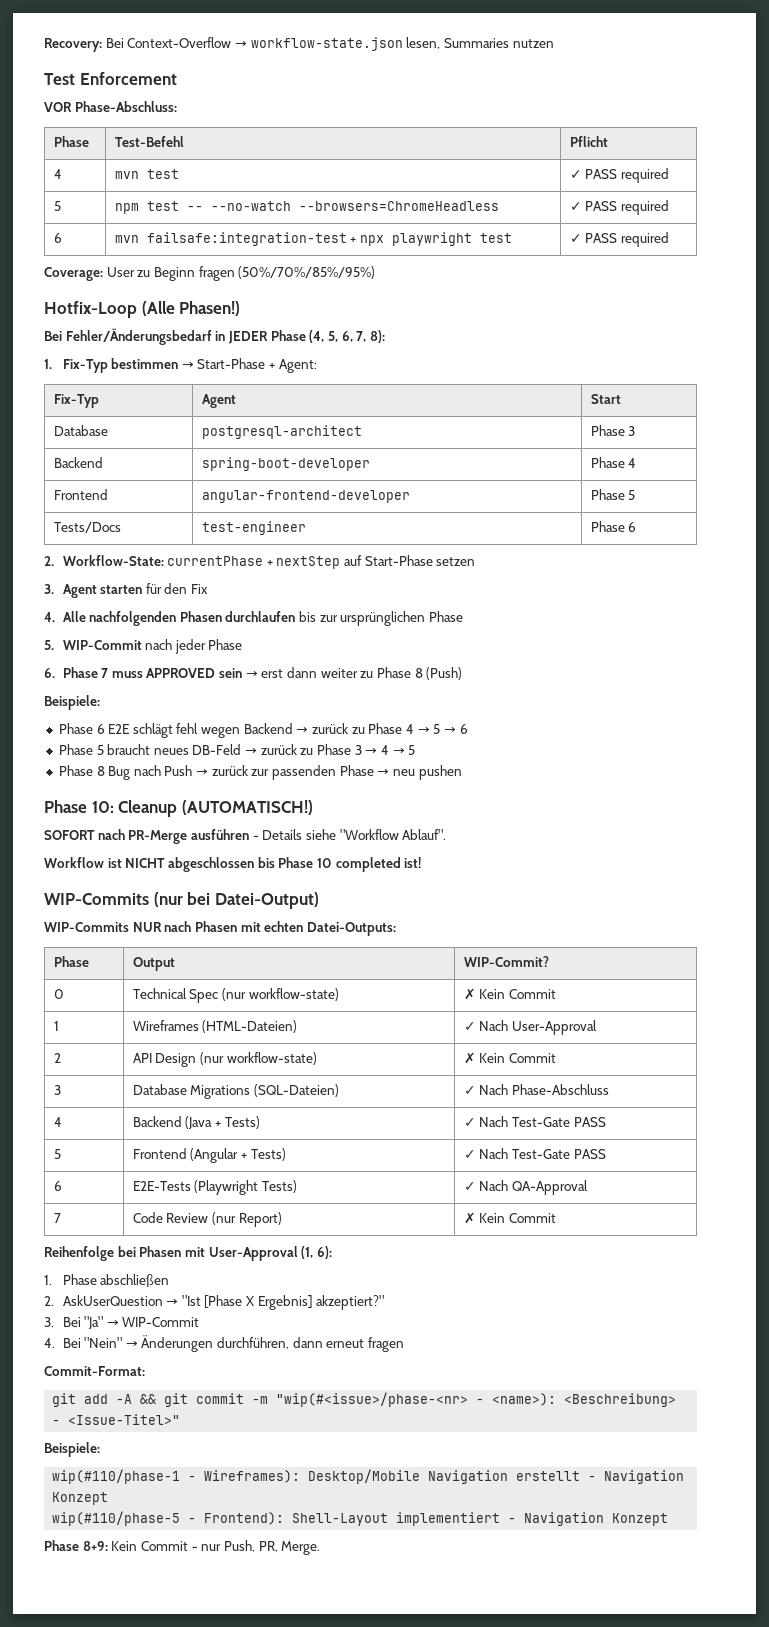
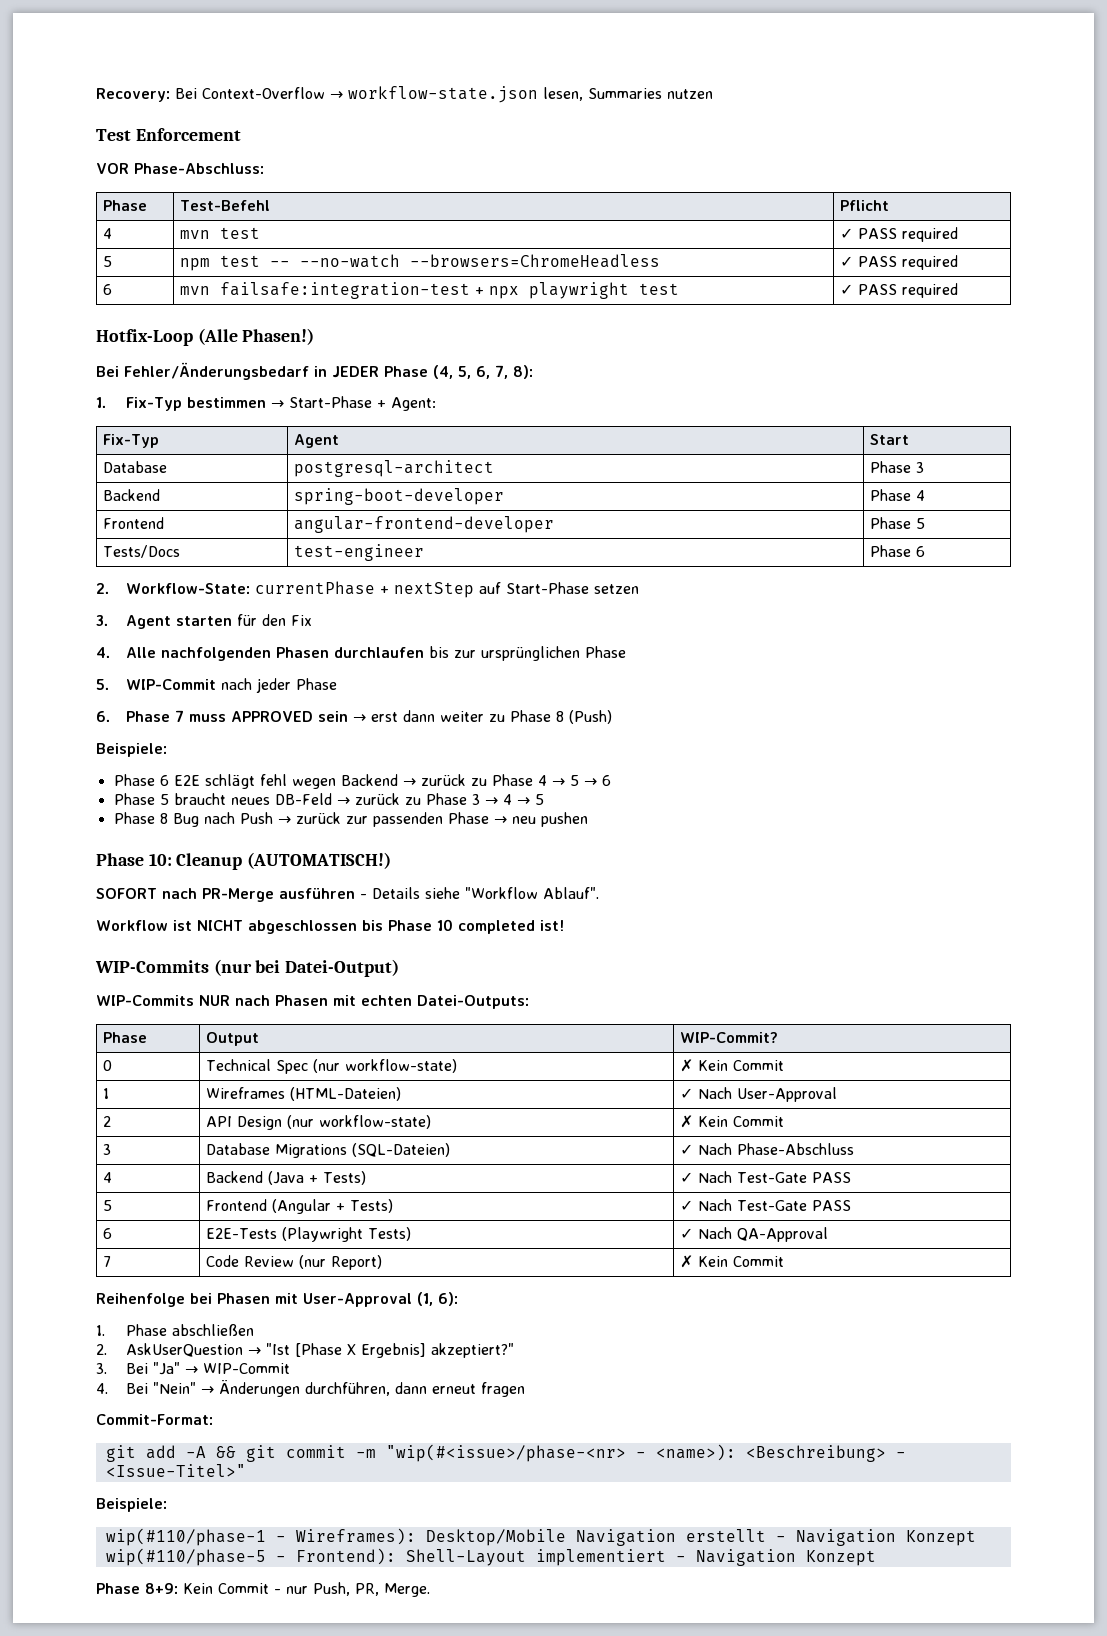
- Coverage: User zu Beginn fragen (50%/70%/85%/95%)

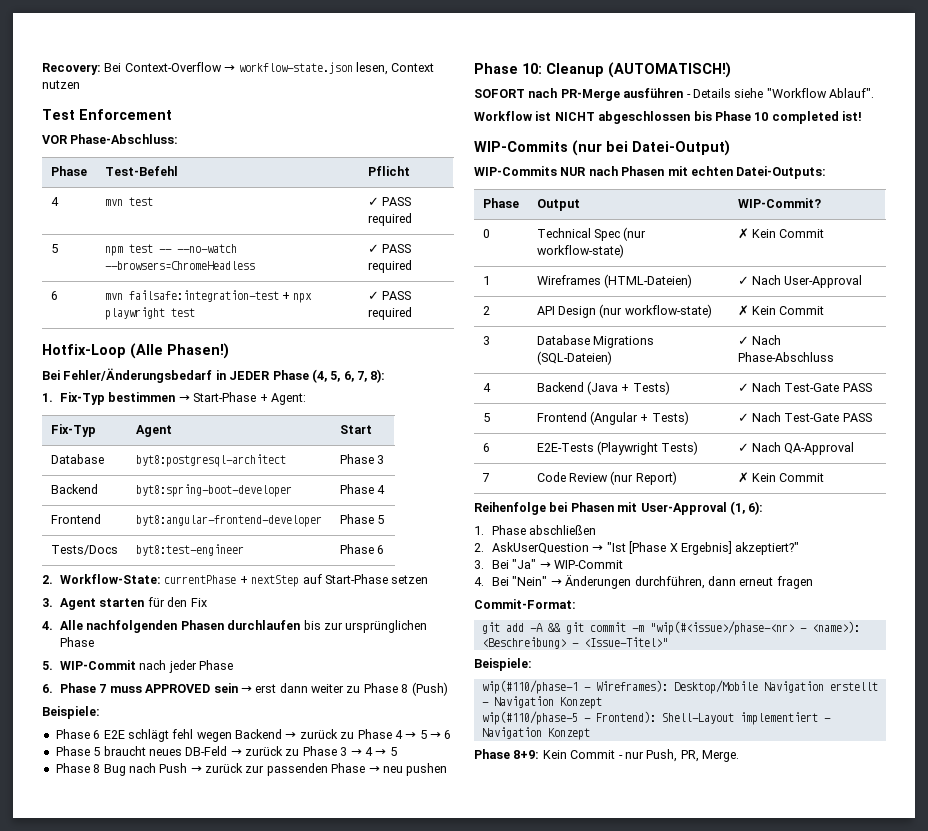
- Recovery: Bei Context-Overflow → workflow-state.json lesen, Summaries nutzen
+ Recovery: Bei Context-Overflow → workflow-state.json lesen, Context nutzen
- Database | postgresql-architect | Phase 3
+ Database | byt8:postgresql-architect | Phase 3
- Backend | spring-boot-developer | Phase 4
+ Backend | byt8:spring-boot-developer | Phase 4
- Frontend | angular-frontend-developer | Phase 5
+ Frontend | byt8:angular-frontend-developer | Phase 5
- Tests/Docs | test-engineer | Phase 6
+ Tests/Docs | byt8:test-engineer | Phase 6

